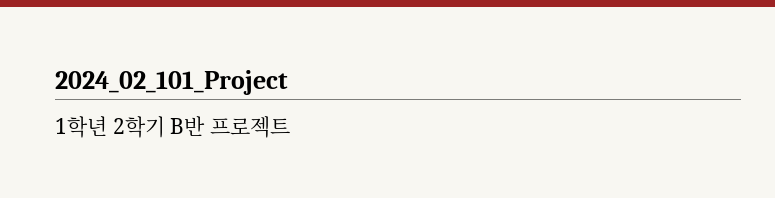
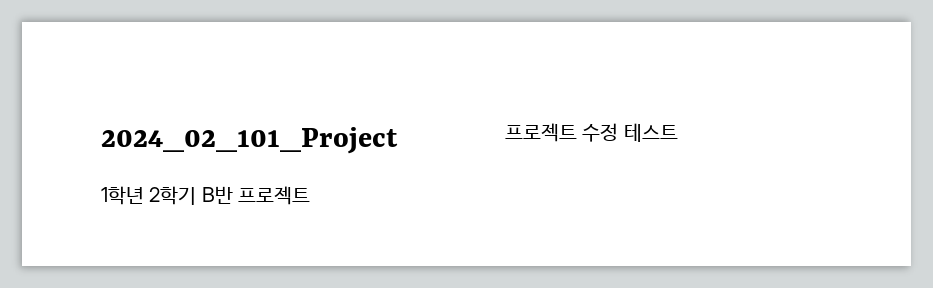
+ 프로젝트 수정 테스트

